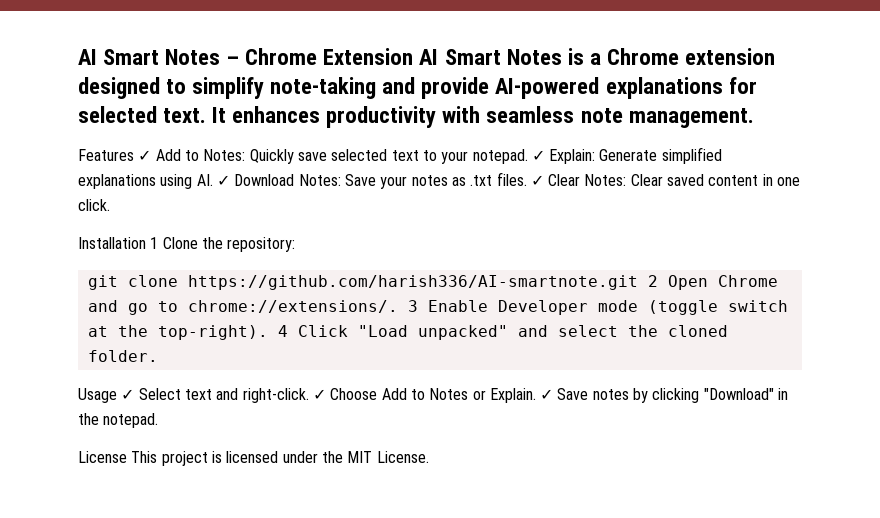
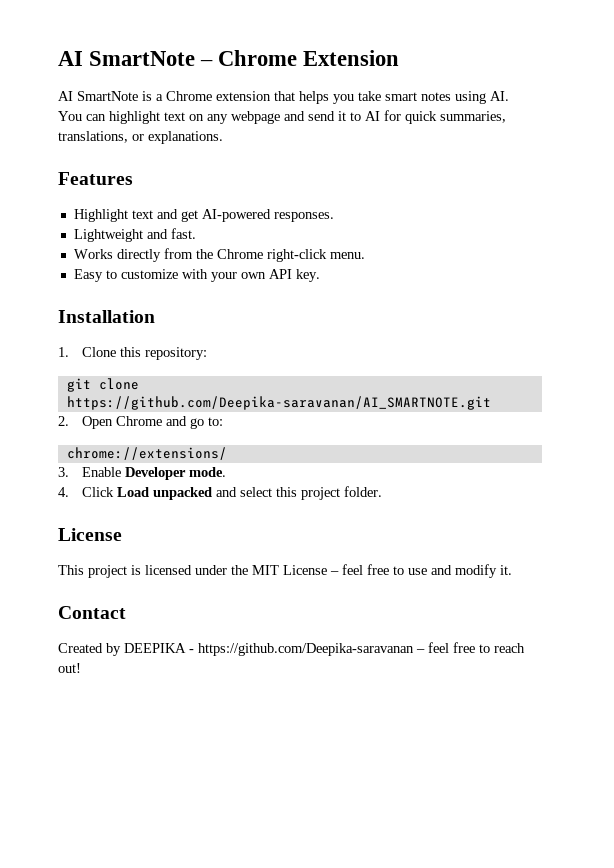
- AI Smart Notes – Chrome Extension AI Smart Notes is a Chrome extension designed to simplify note-taking and provide AI-powered explanations for selected text. It enhances productivity with seamless note management.
- Features ✓ Add to Notes: Quickly save selected text to your notepad. ✓ Explain: Generate simplified explanations using AI. ✓ Download Notes: Save your notes as .txt files. ✓ Clear Notes: Clear saved content in one click.
- Installation 1 Clone the repository:
+ AI SmartNote – Chrome Extension
+ AI SmartNote is a Chrome extension that helps you take smart notes using AI.
+ You can highlight text on any webpage and send it to AI for quick summaries, translations, or explanations.
+ Features
+ Highlight text and get AI-powered responses.
+ Lightweight and fast.
+ Works directly from the Chrome right-click menu.
+ Easy to customize with your own API key.
+ Installation
+ 1. Clone this repository:
- git clone https://github.com/harish336/AI-smartnote.git 2 Open Chrome and go to chrome://extensions/. 3 Enable Developer mode (toggle switch at the top-right). 4 Click "Load unpacked" and select the cloned folder.
- Usage ✓ Select text and right-click. ✓ Choose Add to Notes or Explain. ✓ Save notes by clicking "Download" in the notepad.
- License This project is licensed under the MIT License.
+ git clone https://github.com/Deepika-saravanan/AI_SMARTNOTE.git
+ 2. Open Chrome and go to:
+ chrome://extensions/
+ 3. Enable Developer mode.
+ 4. Click Load unpacked and select this project folder.
+ License
+ This project is licensed under the MIT License – feel free to use and modify it.
+ Contact
+ Created by DEEPIKA - https://github.com/Deepika-saravanan – feel free to reach out!

